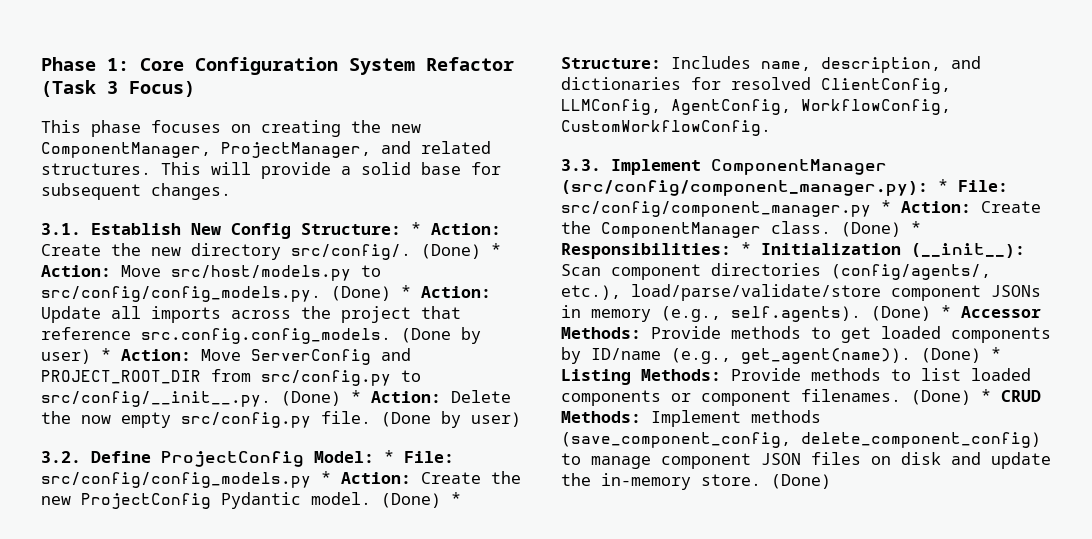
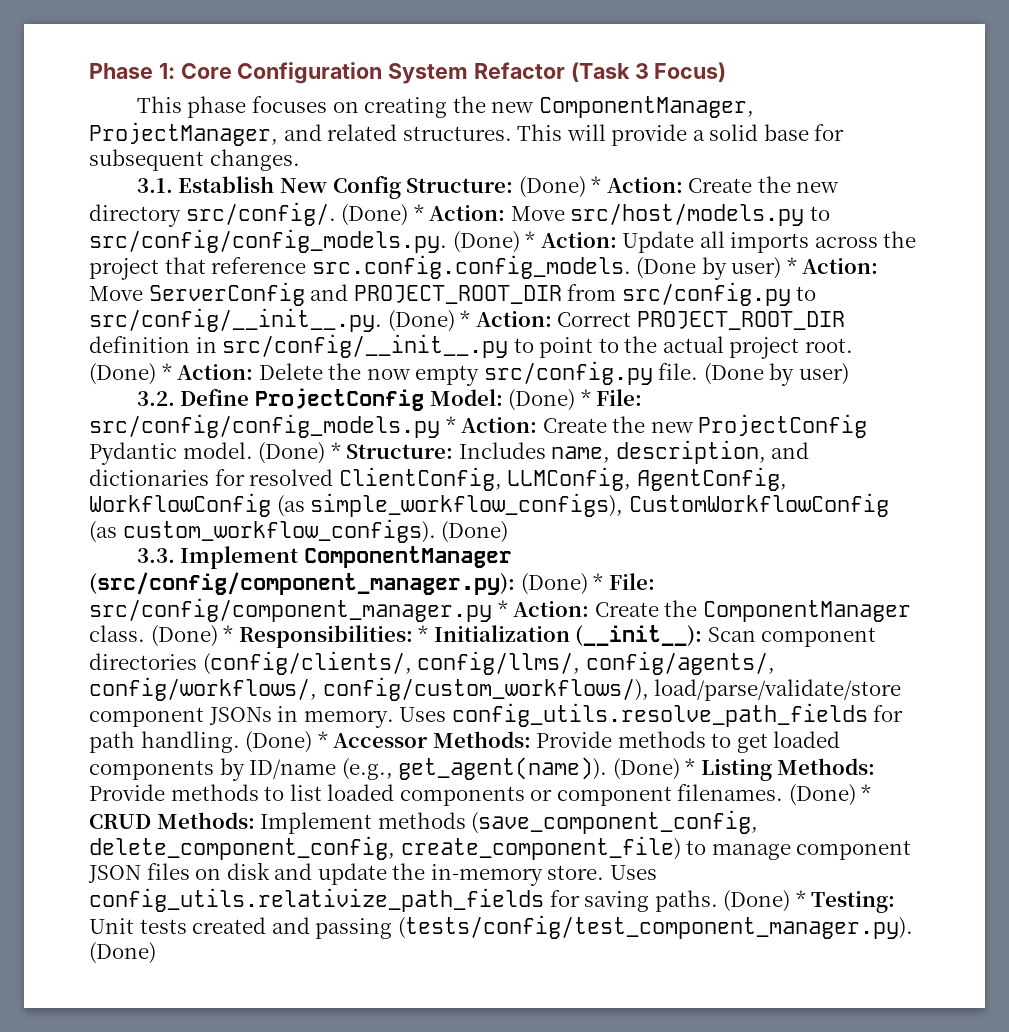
- 3.1. Establish New Config Structure: * Action: Create the new directory src/config/.
+ 3.1. Establish New Config Structure: (Done) * Action: Create the new directory src/config/.
- (Done) * Action: Move src/host/models.py to src/config/config_models.py. (Done) * Action: Update all imports across the project that reference src.config.config_models. (Done by user) * Action: Move ServerConfig and PROJECT_ROOT_DIR from src/config.py to src/config/__init__.py. (Done) * Action: Delete the now empty src/config.py file.
+ (Done) * Action: Move src/host/models.py to src/config/config_models.py. (Done) * Action: Update all imports across the project that reference src.config.config_models. (Done by user) * Action: Move ServerConfig and PROJECT_ROOT_DIR from src/config.py to src/config/__init__.py. (Done) * Action: Correct PROJECT_ROOT_DIR definition in src/config/__init__.py to point to the actual project root. (Done) * Action: Delete the now empty src/config.py file.
- 3.2. Define ProjectConfig Model: * File: src/config/config_models.py * Action: Create the new ProjectConfig Pydantic model.
+ 3.2. Define ProjectConfig Model: (Done) * File: src/config/config_models.py * Action: Create the new ProjectConfig Pydantic model.
- (Done) * Structure: Includes name, description, and dictionaries for resolved ClientConfig, LLMConfig, AgentConfig, WorkflowConfig, CustomWorkflowConfig.
+ (Done) * Structure: Includes name, description, and dictionaries for resolved ClientConfig, LLMConfig, AgentConfig, WorkflowConfig (as simple_workflow_configs), CustomWorkflowConfig (as custom_workflow_configs). (Done)
- 3.3. Implement ComponentManager (src/config/component_manager.py): * File: src/config/component_manager.py * Action: Create the ComponentManager class.
+ 3.3. Implement ComponentManager (src/config/component_manager.py): (Done) * File: src/config/component_manager.py * Action: Create the ComponentManager class.
- (Done) * Responsibilities: * Initialization (__init__): Scan component directories (config/agents/, etc.), load/parse/validate/store component JSONs in memory (e.g., self.agents). (Done) * Accessor Methods: Provide methods to get loaded components by ID/name (e.g., get_agent(name)).
+ (Done) * Responsibilities: * Initialization (__init__): Scan component directories (config/clients/, config/llms/, config/agents/, config/workflows/, config/custom_workflows/), load/parse/validate/store component JSONs in memory. Uses config_utils.resolve_path_fields for path handling. (Done) * Accessor Methods: Provide methods to get loaded components by ID/name (e.g., get_agent(name)).
- (Done) * CRUD Methods: Implement methods (save_component_config, delete_component_config) to manage component JSON files on disk and update the in-memory store. (Done)
+ (Done) * CRUD Methods: Implement methods (save_component_config, delete_component_config, create_component_file) to manage component JSON files on disk and update the in-memory store. Uses config_utils.relativize_path_fields for saving paths. (Done) * Testing: Unit tests created and passing (tests/config/test_component_manager.py). (Done)

